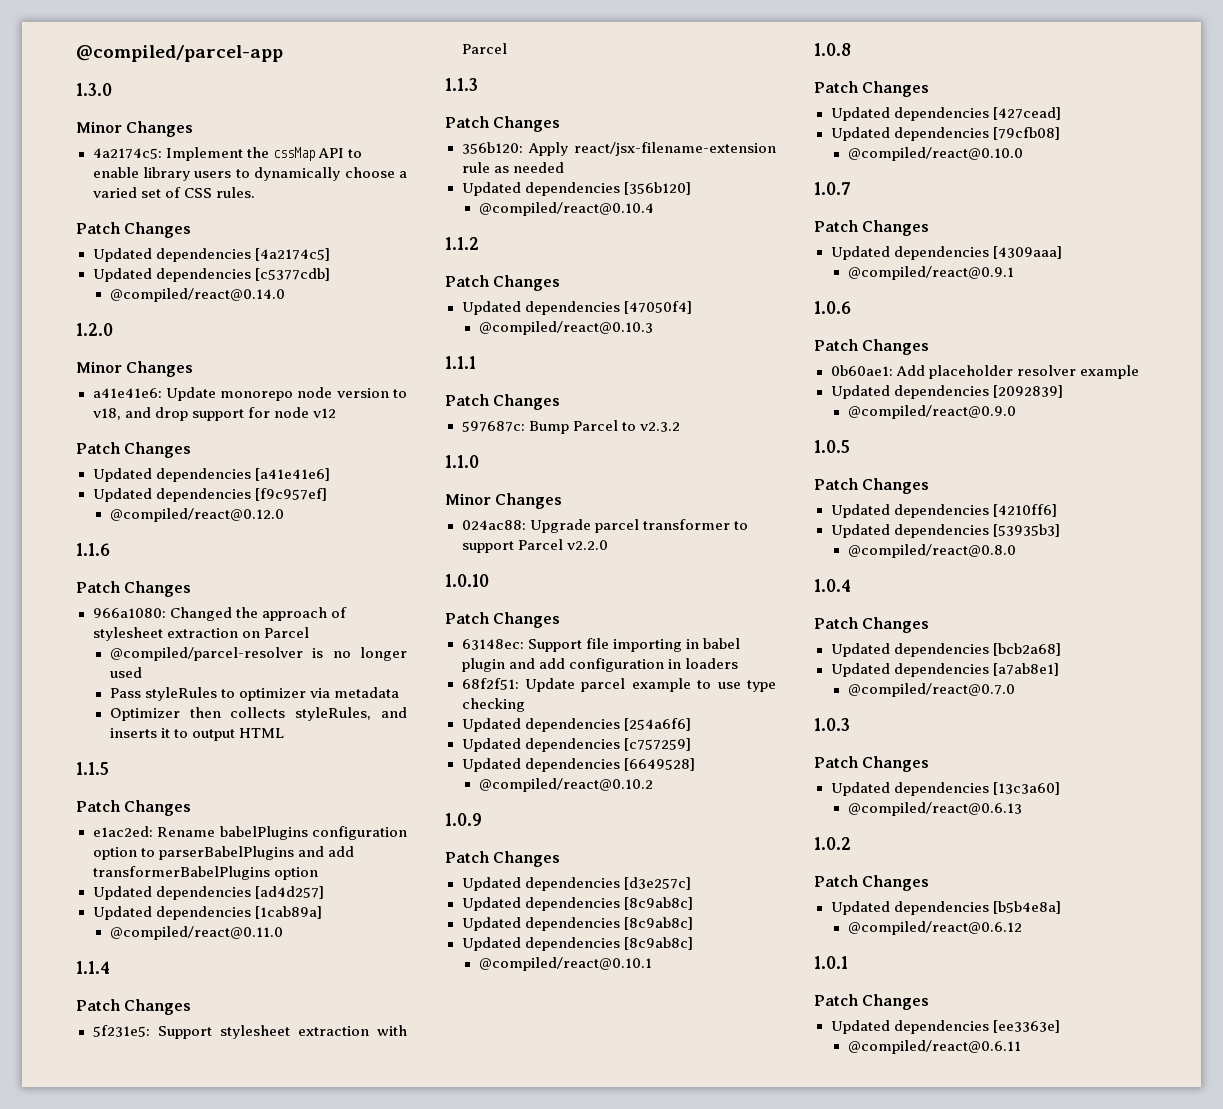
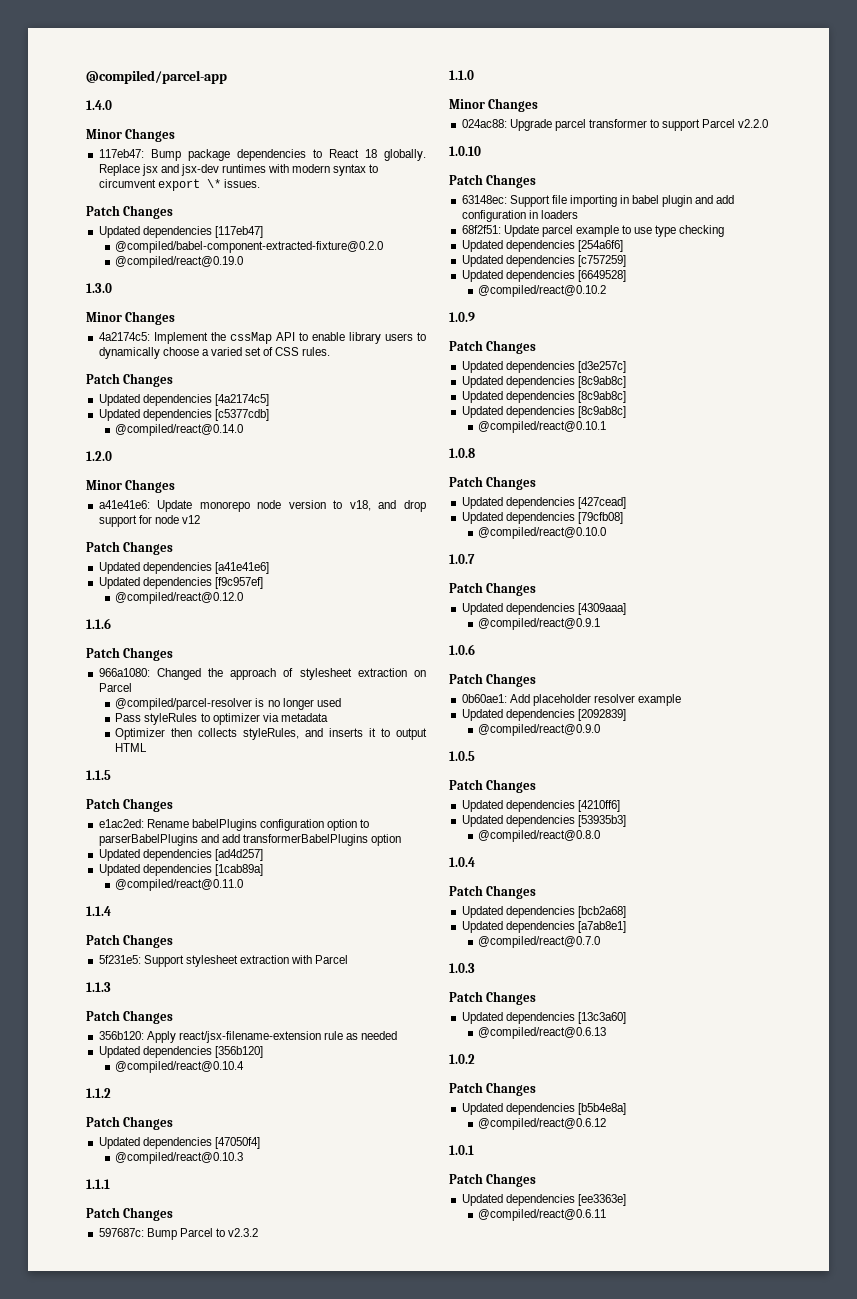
+ 1.4.0
+ Minor Changes
+ 117eb47: Bump package dependencies to React 18 globally. Replace jsx and jsx-dev runtimes with modern syntax to circumvent export \* issues.
+ Patch Changes
+ Updated dependencies [117eb47]
+ @compiled/babel-component-extracted-fixture@0.2.0
+ @compiled/react@0.19.0

